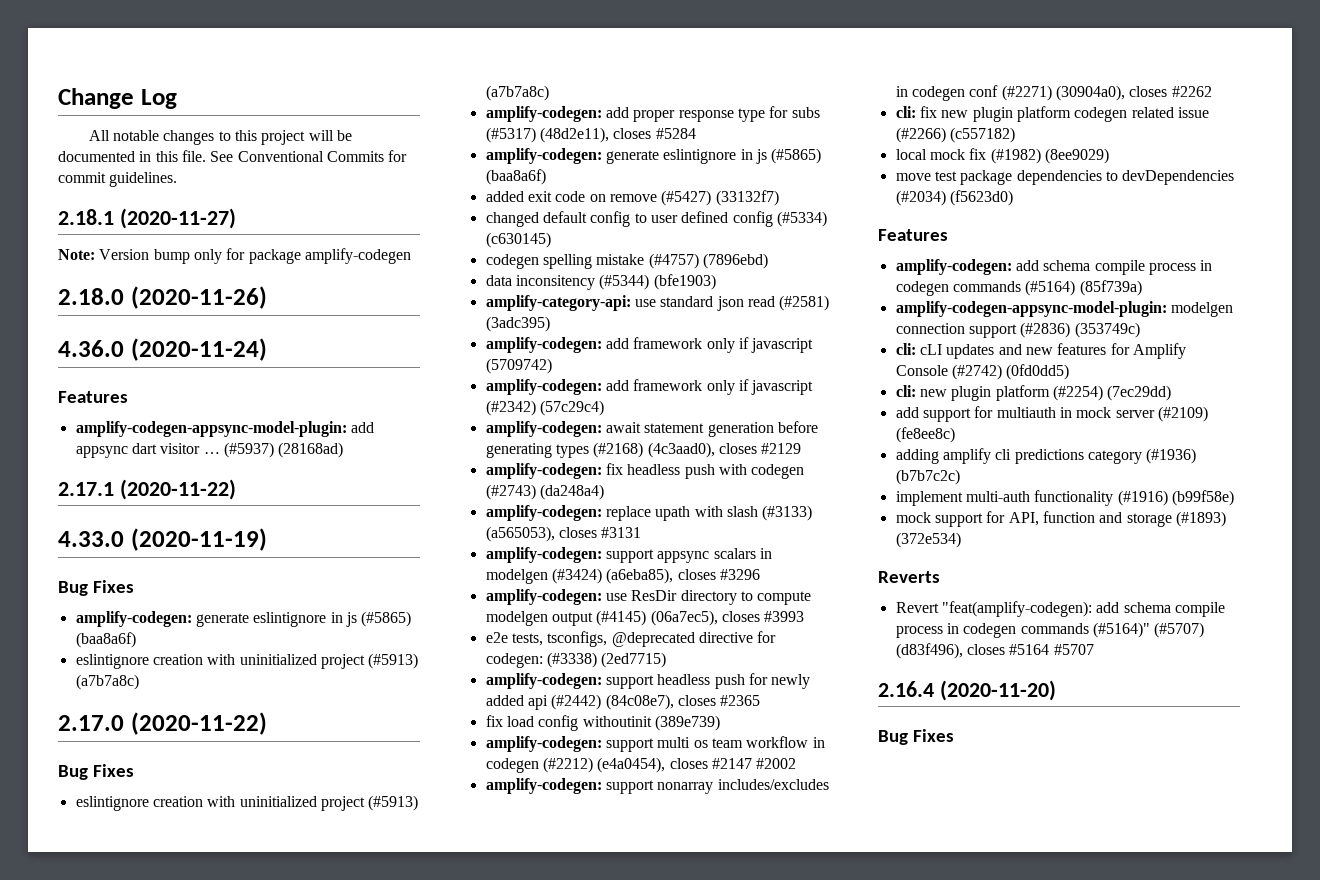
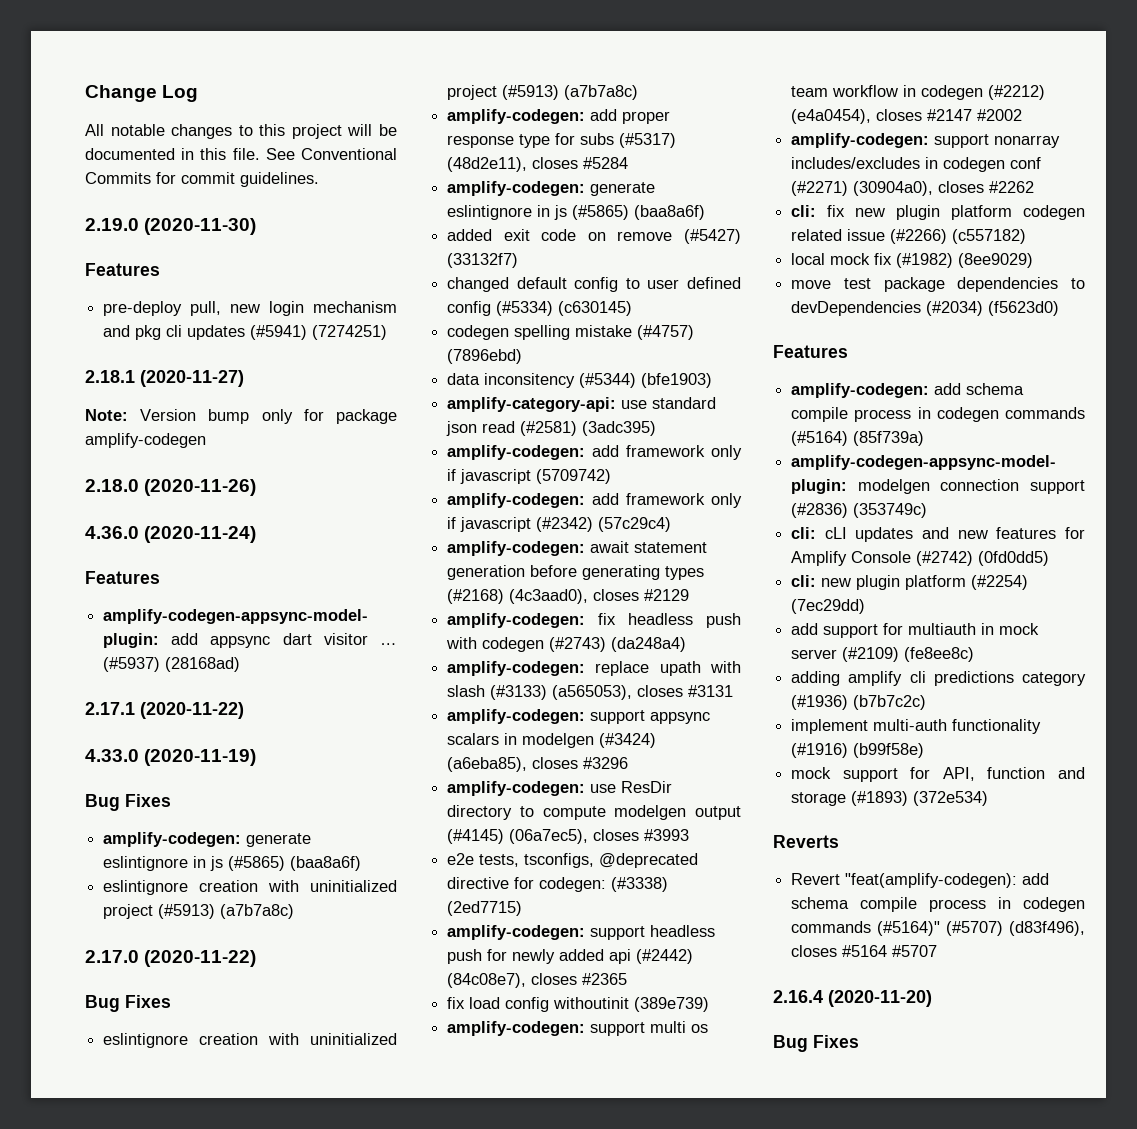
+ 2.19.0 (2020-11-30)
+ Features
+ pre-deploy pull, new login mechanism and pkg cli updates (#5941) (7274251)

